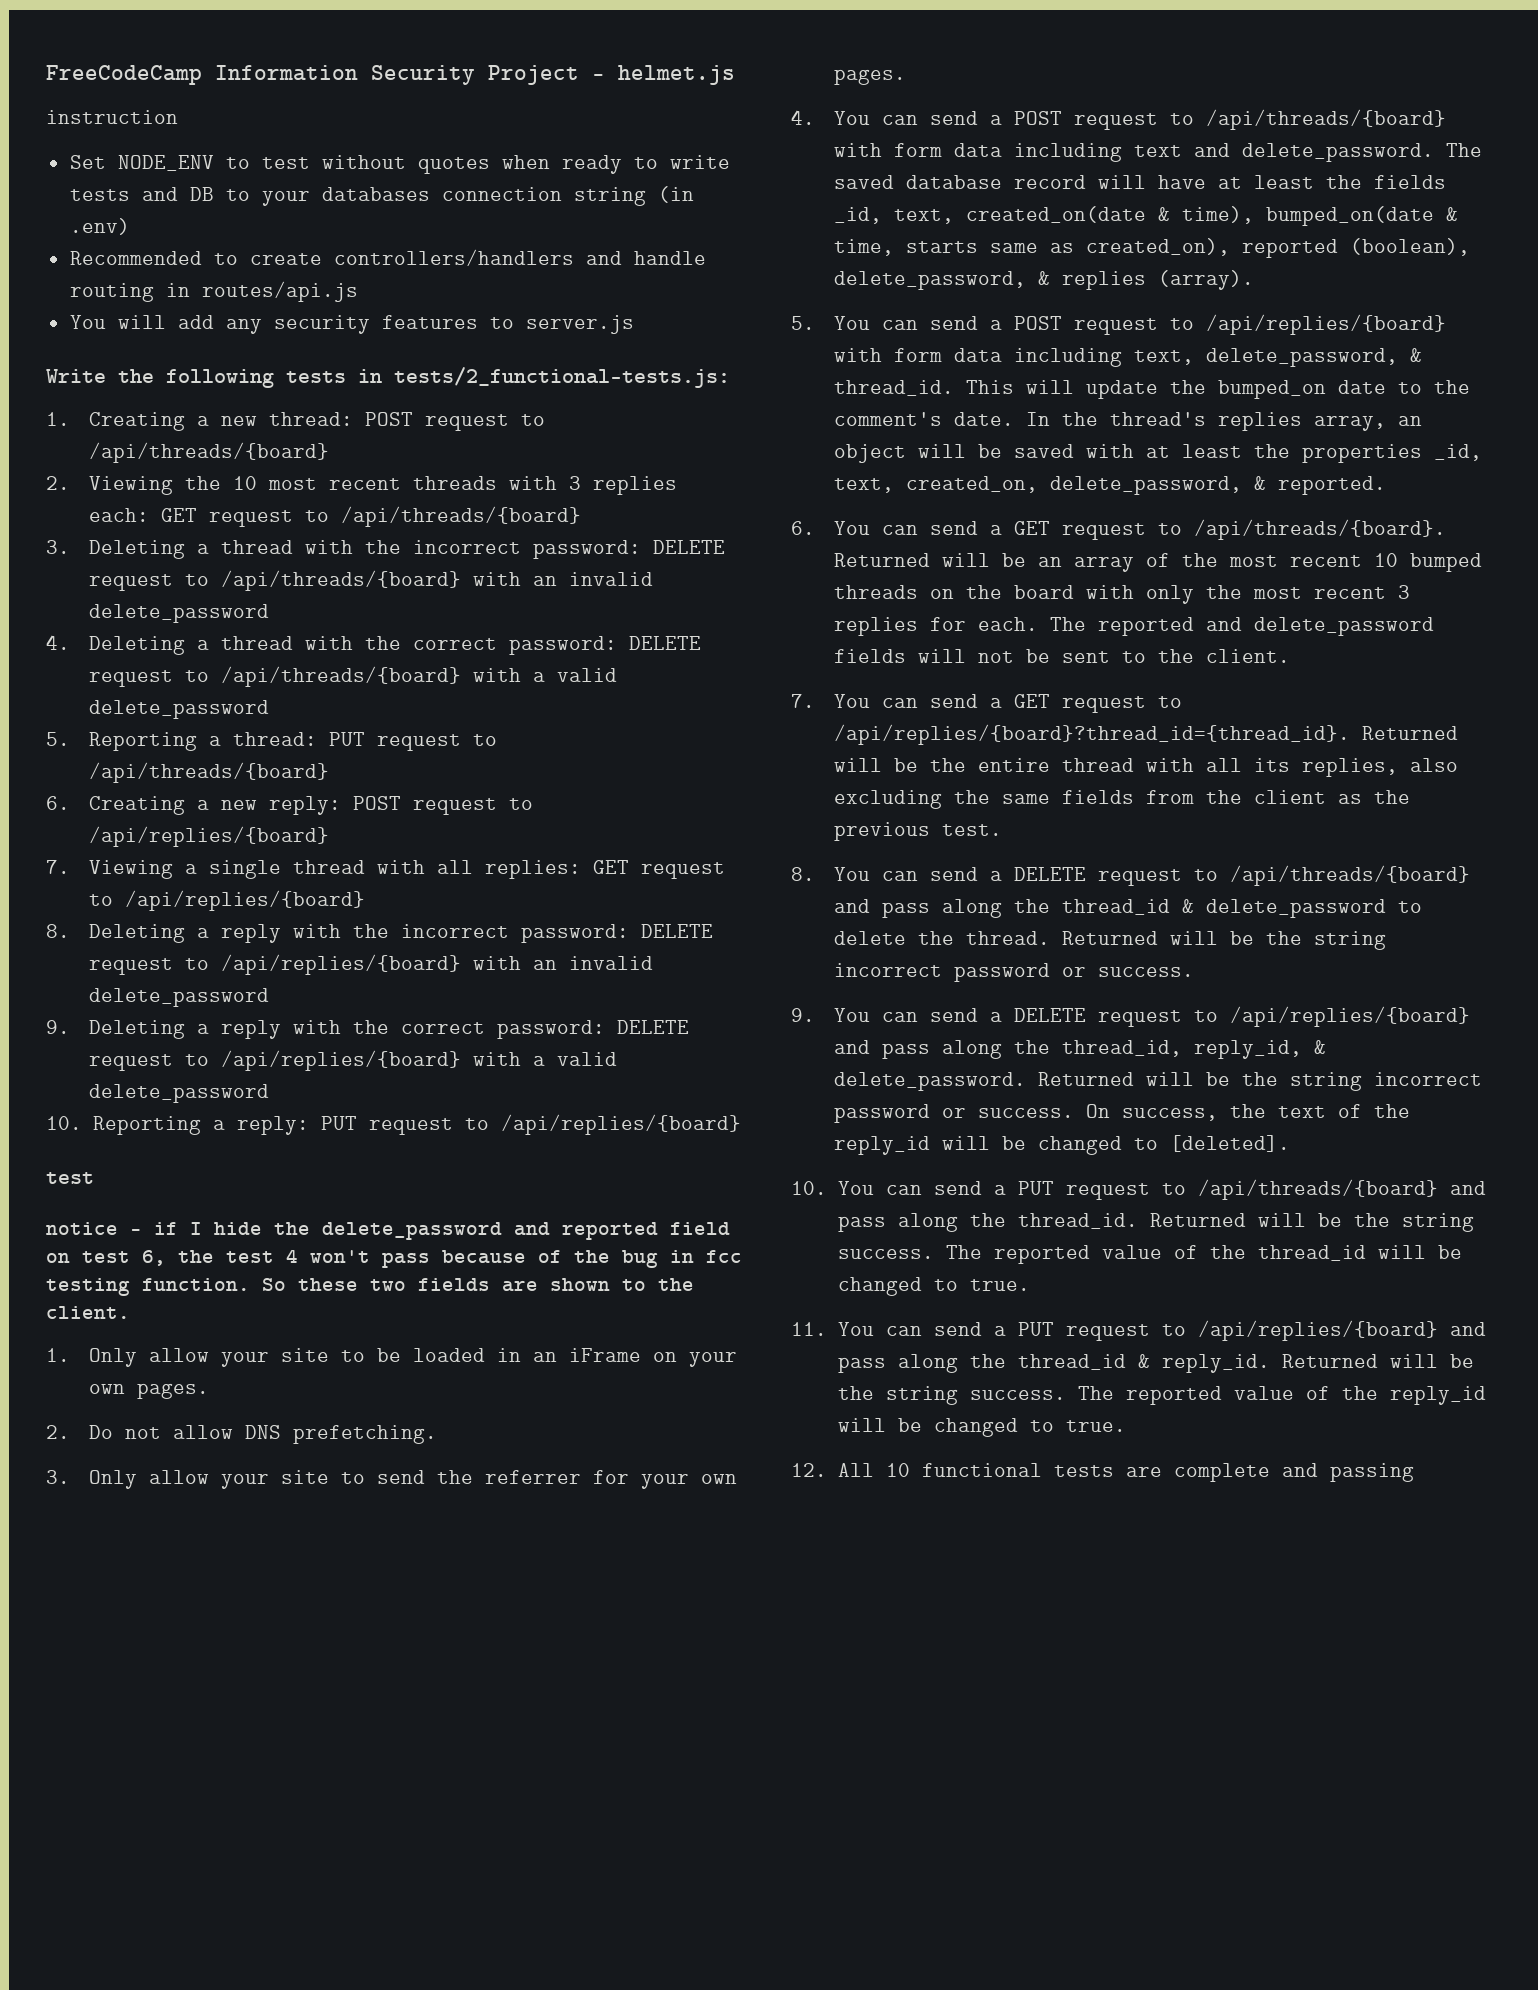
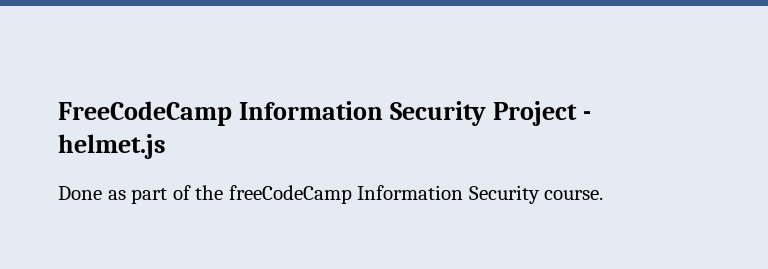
- instruction
- Set NODE_ENV to test without quotes when ready to write tests and DB to your databases connection string (in .env)
- Recommended to create controllers/handlers and handle routing in routes/api.js
- You will add any security features to server.js
- Write the following tests in tests/2_functional-tests.js:
- 1. Creating a new thread: POST request to /api/threads/{board}
- 2. Viewing the 10 most recent threads with 3 replies each: GET request to /api/threads/{board}
- 3. Deleting a thread with the incorrect password: DELETE request to /api/threads/{board} with an invalid delete_password
- 4. Deleting a thread with the correct password: DELETE request to /api/threads/{board} with a valid delete_password
- 5. Reporting a thread: PUT request to /api/threads/{board}
- 6. Creating a new reply: POST request to /api/replies/{board}
- 7. Viewing a single thread with all replies: GET request to /api/replies/{board}
- 8. Deleting a reply with the incorrect password: DELETE request to /api/replies/{board} with an invalid delete_password
- 9. Deleting a reply with the correct password: DELETE request to /api/replies/{board} with a valid delete_password
- 10. Reporting a reply: PUT request to /api/replies/{board}
- test
- notice - if I hide the delete_password and reported field on test 6, the test 4 won't pass because of the bug in fcc testing function. So these two fields are shown to the client.
- 1. Only allow your site to be loaded in an iFrame on your own pages.
- 2. Do not allow DNS prefetching.
- 3. Only allow your site to send the referrer for your own pages.
- 4. You can send a POST request to /api/threads/{board} with form data including text and delete_password. The saved database record will have at least the fields _id, text, created_on(date & time), bumped_on(date & time, starts same as created_on), reported (boolean), delete_password, & replies (array).
- 5. You can send a POST request to /api/replies/{board} with form data including text, delete_password, & thread_id. This will update the bumped_on date to the comment's date. In the thread's replies array, an object will be saved with at least the properties _id, text, created_on, delete_password, & reported.
- 6. You can send a GET request to /api/threads/{board}. Returned will be an array of the most recent 10 bumped threads on the board with only the most recent 3 replies for each. The reported and delete_password fields will not be sent to the client.
- 7. You can send a GET request to /api/replies/{board}?thread_id={thread_id}. Returned will be the entire thread with all its replies, also excluding the same fields from the client as the previous test.
- 8. You can send a DELETE request to /api/threads/{board} and pass along the thread_id & delete_password to delete the thread. Returned will be the string incorrect password or success.
- 9. You can send a DELETE request to /api/replies/{board} and pass along the thread_id, reply_id, & delete_password. Returned will be the string incorrect password or success. On success, the text of the reply_id will be changed to [deleted].
- 10. You can send a PUT request to /api/threads/{board} and pass along the thread_id. Returned will be the string success. The reported value of the thread_id will be changed to true.
- 11. You can send a PUT request to /api/replies/{board} and pass along the thread_id & reply_id. Returned will be the string success. The reported value of the reply_id will be changed to true.
- 12. All 10 functional tests are complete and passing
+ Done as part of the freeCodeCamp Information Security course.

